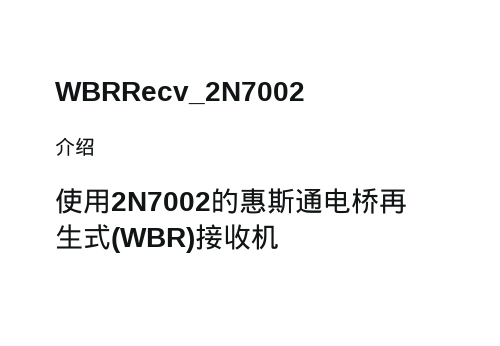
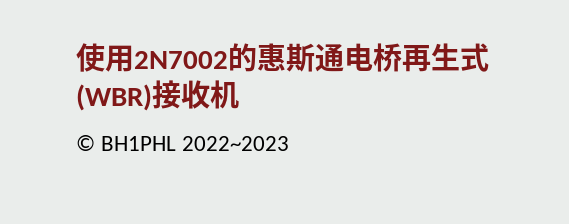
- WBRRecv_2N7002
- 介绍
+ © BH1PHL 2022~2023

